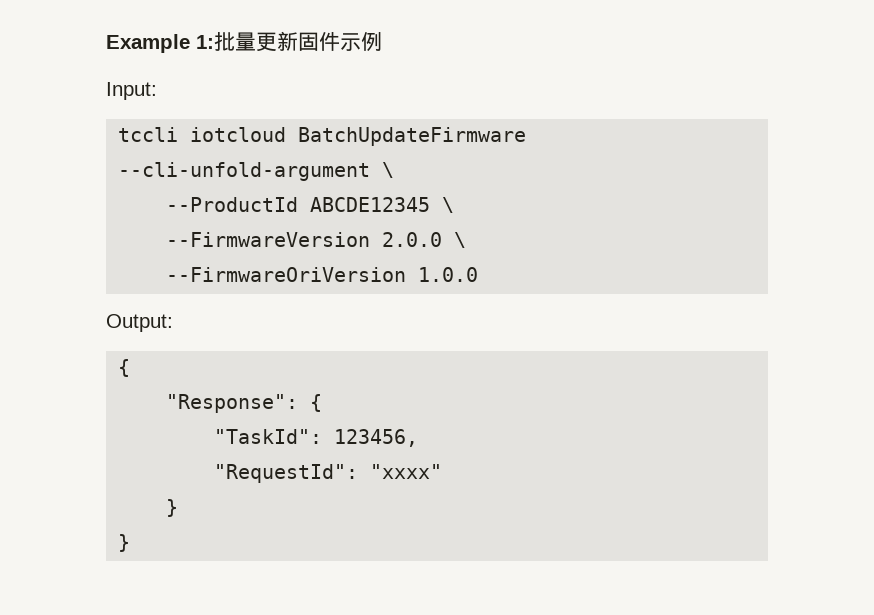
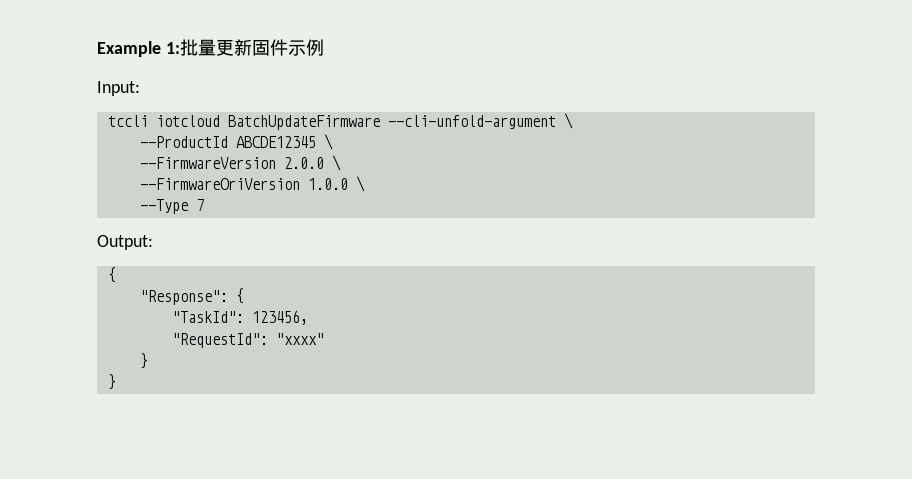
- --FirmwareOriVersion 1.0.0
+ --FirmwareOriVersion 1.0.0 \
+ --Type 7

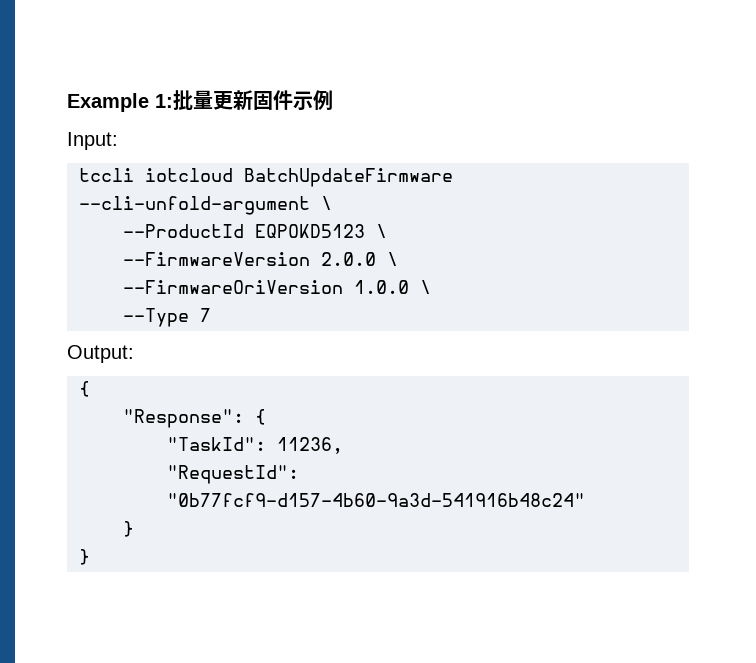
- --ProductId ABCDE12345 \
+ --ProductId EQPOKD5123 \
- "TaskId": 123456,
+ "TaskId": 11236,
- "RequestId": "xxxx"
+ "RequestId": "0b77fcf9-d157-4b60-9a3d-541916b48c24"

